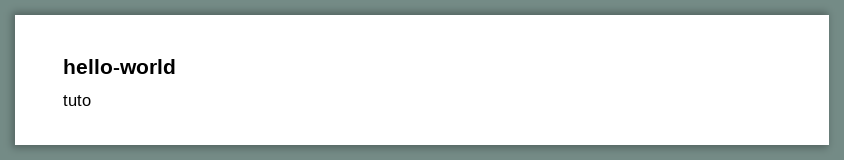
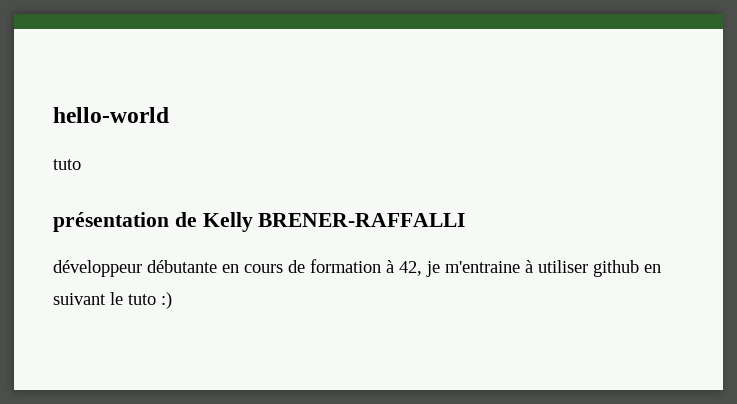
+ présentation de Kelly BRENER-RAFFALLI
+ développeur débutante en cours de formation à 42, je m'entraine à utiliser github en suivant le tuto :)

